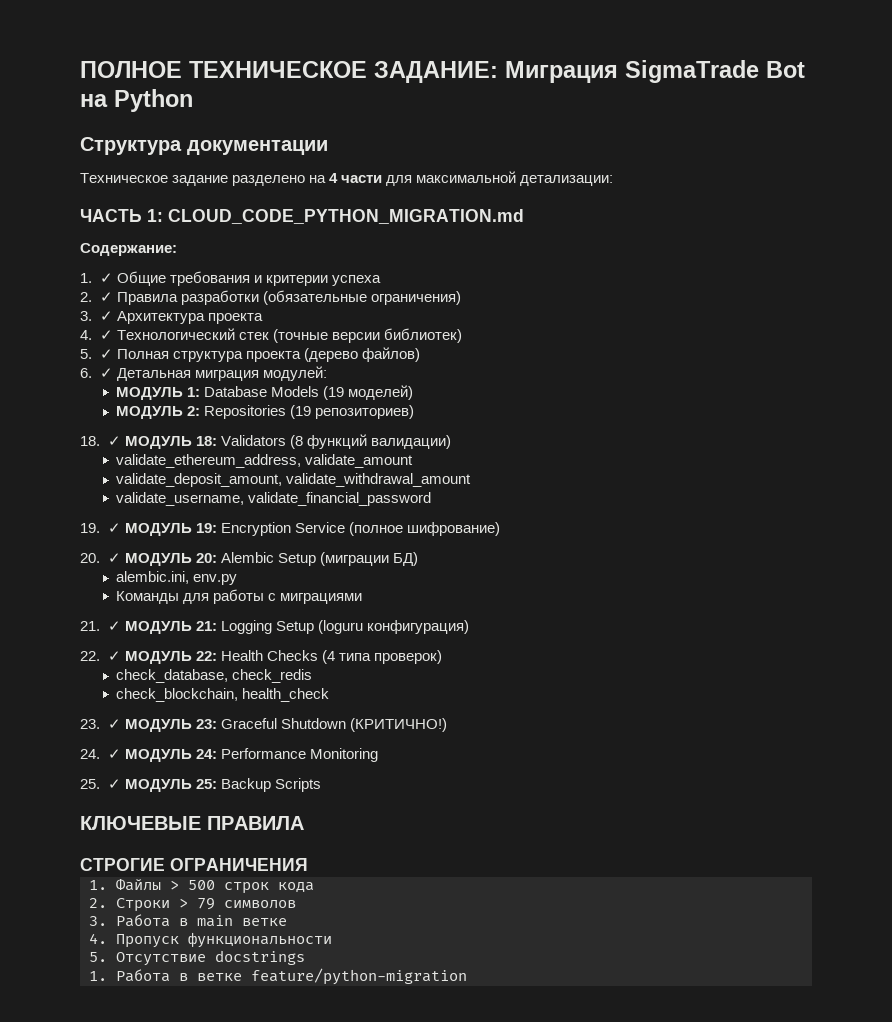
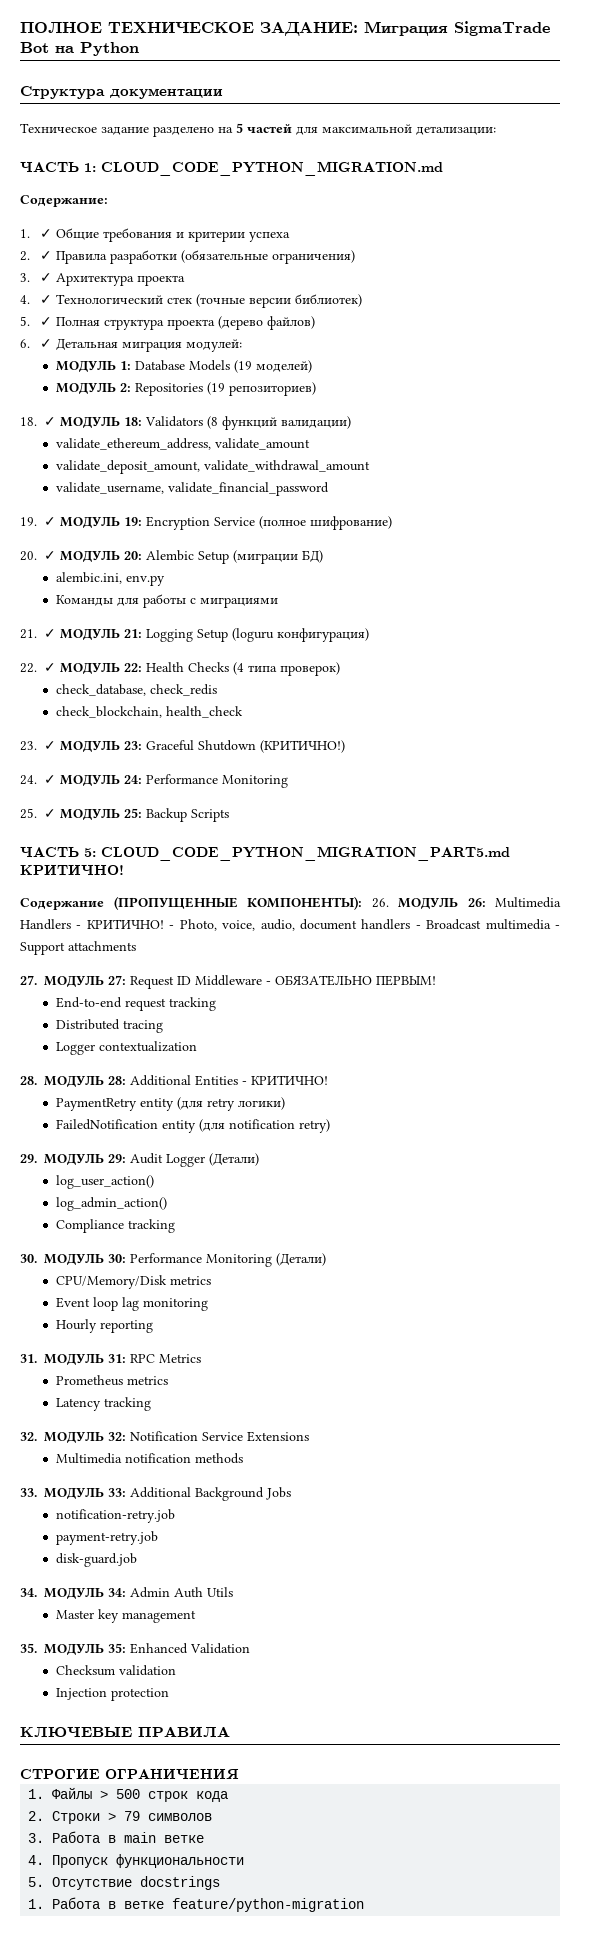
- Техническое задание разделено на 4 части для максимальной детализации:
+ Техническое задание разделено на 5 частей для максимальной детализации:
+ ЧАСТЬ 5: CLOUD_CODE_PYTHON_MIGRATION_PART5.md КРИТИЧНО!
+ Содержание (ПРОПУЩЕННЫЕ КОМПОНЕНТЫ): 26. МОДУЛЬ 26: Multimedia Handlers - КРИТИЧНО! - Photo, voice, audio, document handlers - Broadcast multimedia - Support attachments
+ 27. МОДУЛЬ 27: Request ID Middleware - ОБЯЗАТЕЛЬНО ПЕРВЫМ!
+ End-to-end request tracking
+ Distributed tracing
+ Logger contextualization
+ 28. МОДУЛЬ 28: Additional Entities - КРИТИЧНО!
+ PaymentRetry entity (для retry логики)
+ FailedNotification entity (для notification retry)
+ 29. МОДУЛЬ 29: Audit Logger (Детали)
+ log_user_action()
+ log_admin_action()
+ Compliance tracking
+ 30. МОДУЛЬ 30: Performance Monitoring (Детали)
+ CPU/Memory/Disk metrics
+ Event loop lag monitoring
+ Hourly reporting
+ 31. МОДУЛЬ 31: RPC Metrics
+ Prometheus metrics
+ Latency tracking
+ 32. МОДУЛЬ 32: Notification Service Extensions
+ Multimedia notification methods
+ 33. МОДУЛЬ 33: Additional Background Jobs
+ notification-retry.job
+ payment-retry.job
+ disk-guard.job
+ 34. МОДУЛЬ 34: Admin Auth Utils
+ Master key management
+ 35. МОДУЛЬ 35: Enhanced Validation
+ Checksum validation
+ Injection protection

